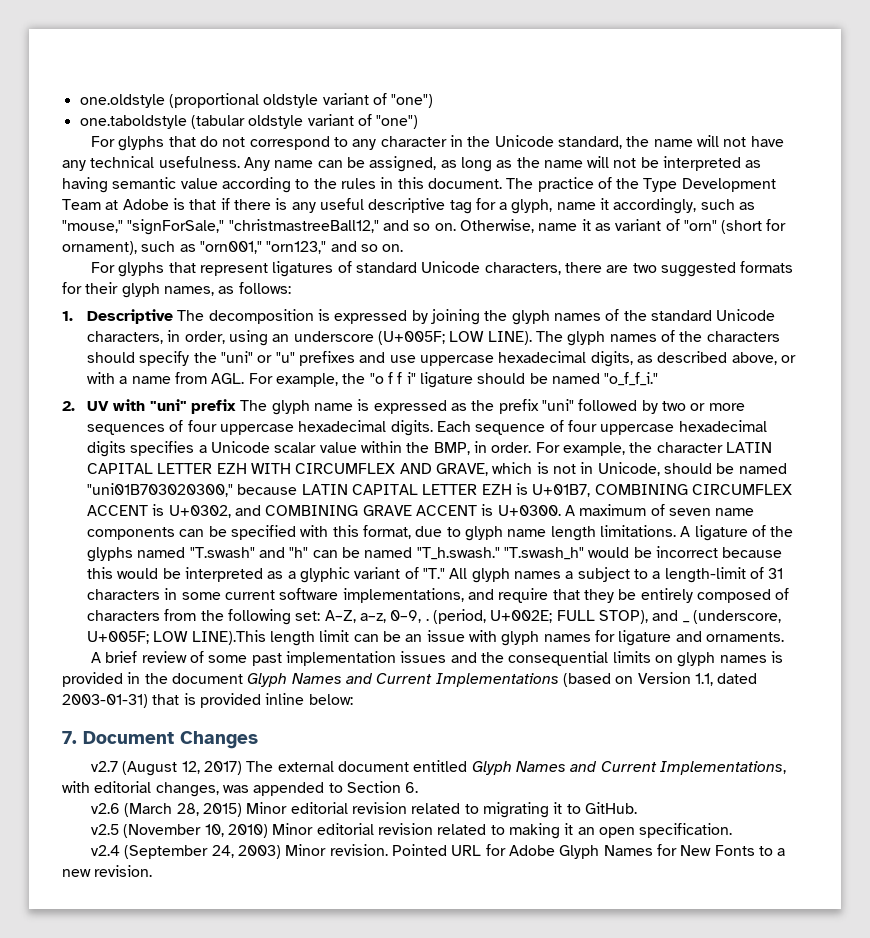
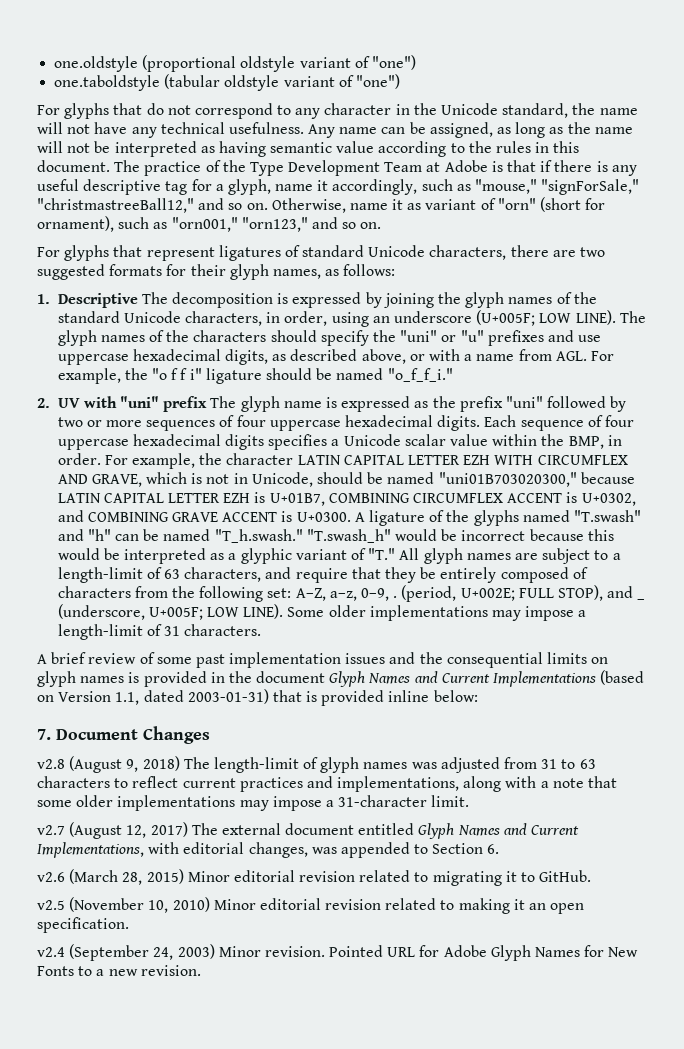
- A maximum of seven name components can be specified with this format, due to glyph name length limitations. A ligature of the glyphs named "T.swash" and "h" can be named "T_h.swash." "T.swash_h" would be incorrect because this would be interpreted as a glyphic variant of "T." All glyph names a subject to a length-limit of 31 characters in some current software implementations, and require that they be entirely composed of characters from the following set: A–Z, a–z, 0–9, .
+ A ligature of the glyphs named "T.swash" and "h" can be named "T_h.swash." "T.swash_h" would be incorrect because this would be interpreted as a glyphic variant of "T." All glyph names are subject to a length-limit of 63 characters, and require that they be entirely composed of characters from the following set: A–Z, a–z, 0–9, .
- (period, U+002E; FULL STOP), and _ (underscore, U+005F; LOW LINE).This length limit can be an issue with glyph names for ligature and ornaments.
+ (period, U+002E; FULL STOP), and _ (underscore, U+005F; LOW LINE). Some older implementations may impose a length-limit of 31 characters.
+ v2.8 (August 9, 2018) The length-limit of glyph names was adjusted from 31 to 63 characters to reflect current practices and implementations, along with a note that some older implementations may impose a 31-character limit.

